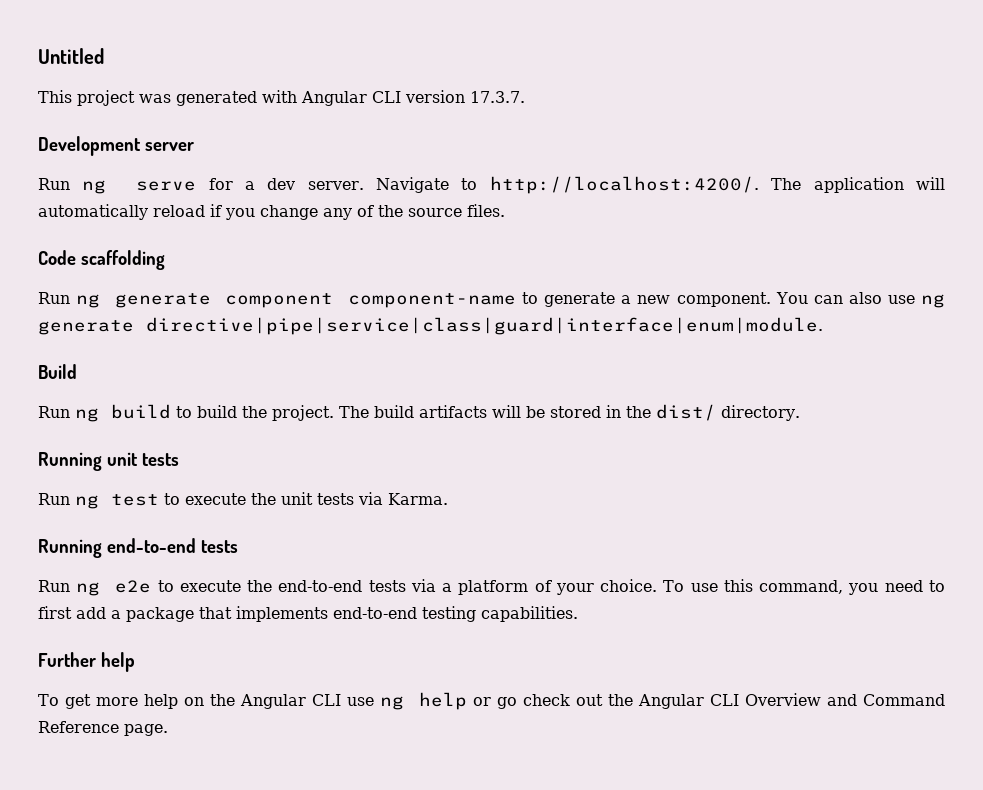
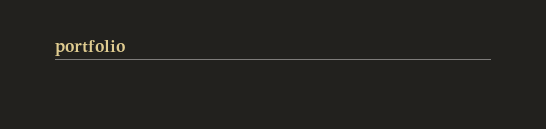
- Untitled
- This project was generated with Angular CLI version 17.3.7.
- Development server
- Run ng serve for a dev server. Navigate to http://localhost:4200/. The application will automatically reload if you change any of the source files.
- Code scaffolding
- Run ng generate component component-name to generate a new component. You can also use ng generate directive|pipe|service|class|guard|interface|enum|module.
- Build
- Run ng build to build the project. The build artifacts will be stored in the dist/ directory.
- Running unit tests
- Run ng test to execute the unit tests via Karma.
- Running end-to-end tests
- Run ng e2e to execute the end-to-end tests via a platform of your choice. To use this command, you need to first add a package that implements end-to-end testing capabilities.
- Further help
- To get more help on the Angular CLI use ng help or go check out the Angular CLI Overview and Command Reference page.
+ portfolio

